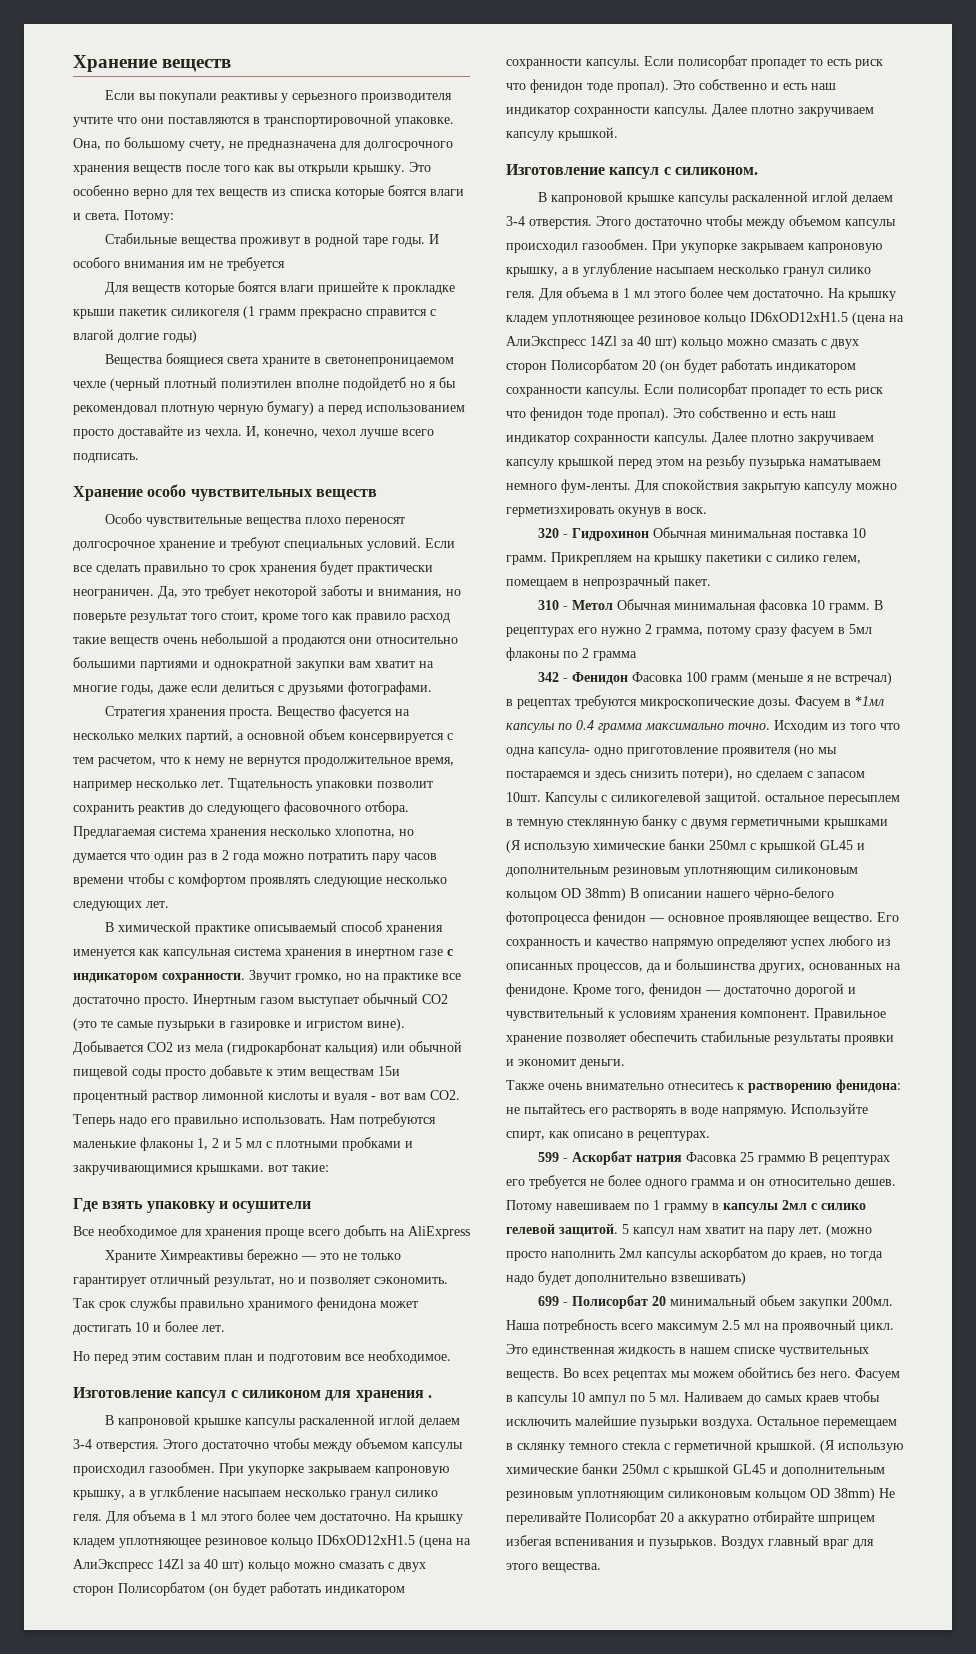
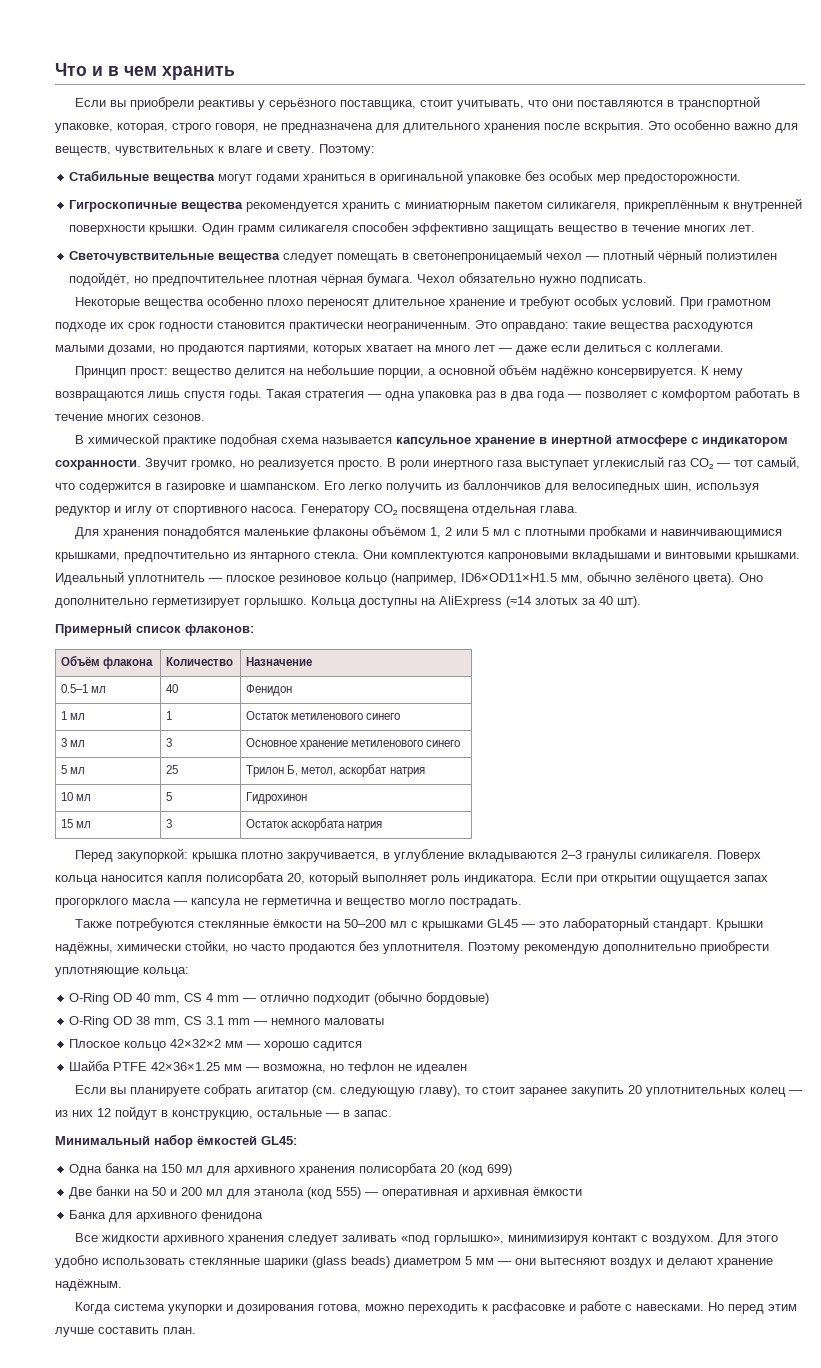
- Хранение веществ
- Если вы покупали реактивы у серьезного производителя учтите что они поставляются в транспортировочной упаковке. Она, по большому счету, не предназначена для долгосрочного хранения веществ после того как вы открыли крышку. Это особенно верно для тех веществ из списка которые боятся влаги и света. Потому:
- Стабильные вещества проживут в родной таре годы. И особого внимания им не требуется
- Для веществ которые боятся влаги пришейте к прокладке крыши пакетик силикогеля (1 грамм прекрасно справится с влагой долгие годы)
- Вещества боящиеся света храните в светонепроницаемом чехле (черный плотный полиэтилен вполне подойдетб но я бы рекомендовал плотную черную бумагу) а перед использованием просто доставайте из чехла. И, конечно, чехол лучше всего подписать.
- Хранение особо чувствительных веществ
- Особо чувствительные вещества плохо переносят долгосрочное хранение и требуют специальных условий. Если все сделать правильно то срок хранения будет практически неограничен. Да, это требует некоторой заботы и внимания, но поверьте результат того стоит, кроме того как правило расход такие веществ очень небольшой а продаются они относительно большими партиями и однократной закупки вам хватит на многие годы, даже если делиться с друзьями фотографами.
- Стратегия хранения проста. Вещество фасуется на несколько мелких партий, а основной объем консервируется с тем расчетом, что к нему не вернутся продолжительное время, например несколько лет. Тщательность упаковки позволит сохранить реактив до следующего фасовочного отбора. Предлагаемая система хранения несколько хлопотна, но думается что один раз в 2 года можно потратить пару часов времени чтобы с комфортом проявлять следующие несколько следующих лет.
- В химической практике описываемый способ хранения именуется как капсульная система хранения в инертном газе с индикатором сохранности.
+ Что и в чем хранить
+ Если вы приобрели реактивы у серьёзного поставщика, стоит учитывать, что они поставляются в транспортной упаковке, которая, строго говоря, не предназначена для длительного хранения после вскрытия. Это особенно важно для веществ, чувствительных к влаге и свету. Поэтому:
+ Стабильные вещества могут годами храниться в оригинальной упаковке без особых мер предосторожности.
+ Гигроскопичные вещества рекомендуется хранить с миниатюрным пакетом силикагеля, прикреплённым к внутренней поверхности крышки. Один грамм силикагеля способен эффективно защищать вещество в течение многих лет.
+ Светочувствительные вещества следует помещать в светонепроницаемый чехол — плотный чёрный полиэтилен подойдёт, но предпочтительнее плотная чёрная бумага. Чехол обязательно нужно подписать.
+ Некоторые вещества особенно плохо переносят длительное хранение и требуют особых условий. При грамотном подходе их срок годности становится практически неограниченным. Это оправдано: такие вещества расходуются малыми дозами, но продаются партиями, которых хватает на много лет — даже если делиться с коллегами.
+ Принцип прост: вещество делится на небольшие порции, а основной объём надёжно консервируется. К нему возвращаются лишь спустя годы. Такая стратегия — одна упаковка раз в два года — позволяет с комфортом работать в течение многих сезонов.
+ В химической практике подобная схема называется капсульное хранение в инертной атмосфере с индикатором сохранности.
- Звучит громко, но на практике все достаточно просто. Инертным газом выступает обычный CO2 (это те самые пузырьки в газировке и игристом вине). Добывается CO2 из мела (гидрокарбонат кальция) или обычной пищевой соды просто добавьте к этим веществам 15и процентный раствор лимонной кислоты и вуаля - вот вам CO2. Теперь надо его правильно использовать. Нам потребуются маленькие флаконы 1, 2 и 5 мл с плотными пробками и закручивающимися крышками. вот такие:
- Где взять упаковку и осушители
- Все необходимое для хранения проще всего добыть на AliExpress
- Храните Химреактивы бережно — это не только гарантирует отличный результат, но и позволяет сэкономить. Так срок службы правильно хранимого фенидона может достигать 10 и более лет.
- Но перед этим составим план и подготовим все необходимое.
- Изготовление капсул с силиконом для хранения .
- В капроновой крышке капсулы раскаленной иглой делаем 3-4 отверстия. Этого достаточно чтобы между объемом капсулы происходил газообмен. При укупорке закрываем капроновую крышку, а в углкбление насыпаем несколько гранул силико геля. Для объема в 1 мл этого более чем достаточно. На крышку кладем уплотняющее резиновое кольцо ID6xOD12xH1.5 (цена на АлиЭкспресс 14Zl за 40 шт) кольцо можно смазать с двух сторон Полисорбатом (он будет работать индикатором сохранности капсулы. Если полисорбат пропадет то есть риск что фенидон тоде пропал). Это собственно и есть наш индикатор сохранности капсулы. Далее плотно закручиваем капсулу крышкой.
- Изготовление капсул с силиконом.
- В капроновой крышке капсулы раскаленной иглой делаем 3-4 отверстия. Этого достаточно чтобы между объемом капсулы происходил газообмен. При укупорке закрываем капроновую крышку, а в углубление насыпаем несколько гранул силико геля. Для объема в 1 мл этого более чем достаточно. На крышку кладем уплотняющее резиновое кольцо ID6xOD12xH1.5 (цена на АлиЭкспресс 14Zl за 40 шт) кольцо можно смазать с двух сторон Полисорбатом 20 (он будет работать индикатором сохранности капсулы. Если полисорбат пропадет то есть риск что фенидон тоде пропал). Это собственно и есть наш индикатор сохранности капсулы. Далее плотно закручиваем капсулу крышкой перед этом на резьбу пузырька наматываем немного фум-ленты. Для спокойствия закрытую капсулу можно герметизхировать окунув в воск.
- 320 - Гидрохинон Обычная минимальная поставка 10 грамм. Прикрепляем на крышку пакетики с силико гелем, помещаем в непрозрачный пакет.
- 310 - Метол Обычная минимальная фасовка 10 грамм. В рецептурах его нужно 2 грамма, потому сразу фасуем в 5мл флаконы по 2 грамма
- 342 - Фенидон Фасовка 100 грамм (меньше я не встречал) в рецептах требуются микроскопические дозы. Фасуем в *1мл капсулы по 0.4 грамма максимально точно. Исходим из того что одна капсула- одно приготовление проявителя (но мы постараемся и здесь снизить потери), но сделаем с запасом 10шт. Капсулы с силикогелевой защитой. остальное пересыплем в темную стеклянную банку с двумя герметичными крышками (Я использую химические банки 250мл с крышкой GL45 и дополнительным резиновым уплотняющим силиконовым кольцом OD 38mm) В описании нашего чёрно-белого фотопроцесса фенидон — основное проявляющее вещество. Его сохранность и качество напрямую определяют успех любого из описанных процессов, да и большинства других, основанных на фенидоне. Кроме того, фенидон — достаточно дорогой и чувствительный к условиям хранения компонент. Правильное хранение позволяет обеспечить стабильные результаты проявки и экономит деньги.
- Также очень внимательно отнеситесь к растворению фенидона: не пытайтесь его растворять в воде напрямую. Используйте спирт, как описано в рецептурах.
- 599 - Аскорбат натрия Фасовка 25 граммю В рецептурах его требуется не более одного грамма и он относительно дешев. Потому навешиваем по 1 грамму в капсулы 2мл с силико гелевой защитой. 5 капсул нам хватит на пару лет. (можно просто наполнить 2мл капсулы аскорбатом до краев, но тогда надо будет дополнительно взвешивать)
- 699 - Полисорбат 20 минимальный обьем закупки 200мл. Наша потребность всего максимум 2.5 мл на проявочный цикл. Это единственная жидкость в нашем списке чуствительных веществ. Во всех рецептах мы можем обойтись без него. Фасуем в капсулы 10 ампул по 5 мл. Наливаем до самых краев чтобы исключить малейшие пузырьки воздуха. Остальное перемещаем в склянку темного стекла с герметичной крышкой. (Я использую химические банки 250мл с крышкой GL45 и дополнительным резиновым уплотняющим силиконовым кольцом OD 38mm) Не переливайте Полисорбат 20 а аккуратно отбирайте шприцем избегая вспенивания и пузырьков. Воздух главный враг для этого вещества.
+ Звучит громко, но реализуется просто. В роли инертного газа выступает углекислый газ CO₂ — тот самый, что содержится в газировке и шампанском. Его легко получить из баллончиков для велосипедных шин, используя редуктор и иглу от спортивного насоса. Генератору CO₂ посвящена отдельная глава.
+ Для хранения понадобятся маленькие флаконы объёмом 1, 2 или 5 мл с плотными пробками и навинчивающимися крышками, предпочтительно из янтарного стекла. Они комплектуются капроновыми вкладышами и винтовыми крышками. Идеальный уплотнитель — плоское резиновое кольцо (например, ID6×OD11×H1.5 мм, обычно зелёного цвета). Оно дополнительно герметизирует горлышко. Кольца доступны на AliExpress (≈14 злотых за 40 шт).
+ Примерный список флаконов:
+ Объём флакона | Количество | Назначение
+ 0.5–1 мл | 40 | Фенидон
+ 1 мл | 1 | Остаток метиленового синего
+ 3 мл | 3 | Основное хранение метиленового синего
+ 5 мл | 25 | Трилон Б, метол, аскорбат натрия
+ 10 мл | 5 | Гидрохинон
+ 15 мл | 3 | Остаток аскорбата натрия
+ Перед закупоркой: крышка плотно закручивается, в углубление вкладываются 2–3 гранулы силикагеля. Поверх кольца наносится капля полисорбата 20, который выполняет роль индикатора. Если при открытии ощущается запах прогорклого масла — капсула не герметична и вещество могло пострадать.
+ Также потребуются стеклянные ёмкости на 50–200 мл с крышками GL45 — это лабораторный стандарт. Крышки надёжны, химически стойки, но часто продаются без уплотнителя. Поэтому рекомендую дополнительно приобрести уплотняющие кольца:
+ O-Ring OD 40 mm, CS 4 mm — отлично подходит (обычно бордовые)
+ O-Ring OD 38 mm, CS 3.1 mm — немного маловаты
+ Плоское кольцо 42×32×2 мм — хорошо садится
+ Шайба PTFE 42×36×1.25 мм — возможна, но тефлон не идеален
+ Если вы планируете собрать агитатор (см. следующую главу), то стоит заранее закупить 20 уплотнительных колец — из них 12 пойдут в конструкцию, остальные — в запас.
+ Минимальный набор ёмкостей GL45:
+ Одна банка на 150 мл для архивного хранения полисорбата 20 (код 699)
+ Две банки на 50 и 200 мл для этанола (код 555) — оперативная и архивная ёмкости
+ Банка для архивного фенидона
+ Все жидкости архивного хранения следует заливать «под горлышко», минимизируя контакт с воздухом. Для этого удобно использовать стеклянные шарики (glass beads) диаметром 5 мм — они вытесняют воздух и делают хранение надёжным.
+ Когда система укупорки и дозирования готова, можно переходить к расфасовке и работе с навесками. Но перед этим лучше составить план.

